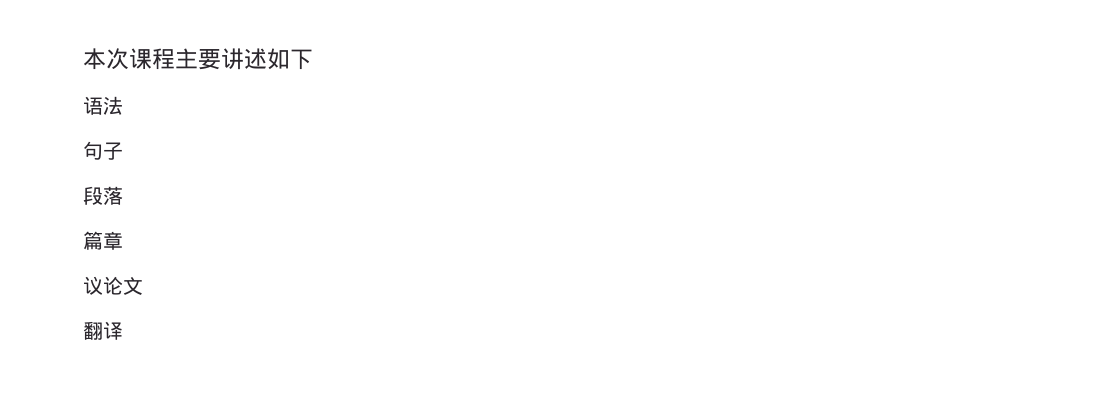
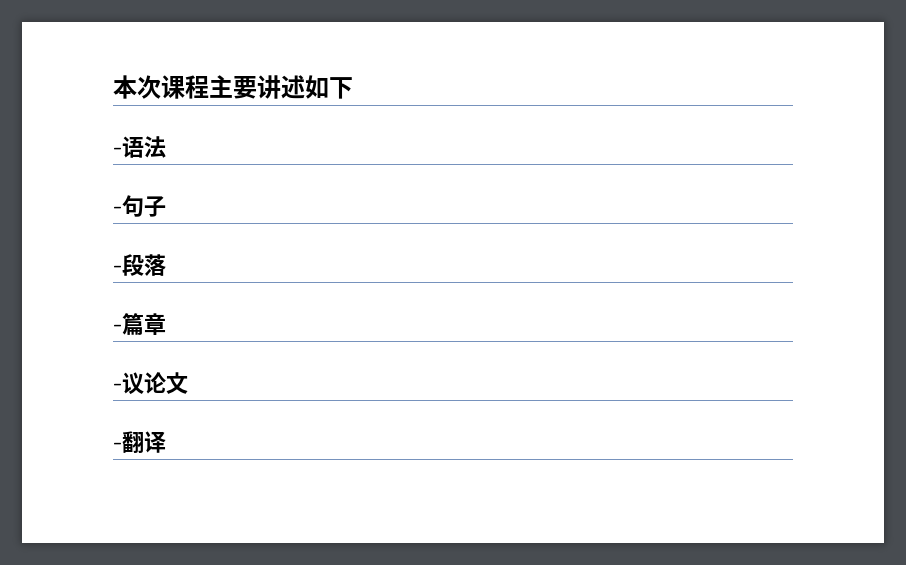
- 语法
+ -语法
- 句子
+ -句子
- 段落
+ -段落
- 篇章
+ -篇章
- 议论文
+ -议论文
- 翻译
+ -翻译

